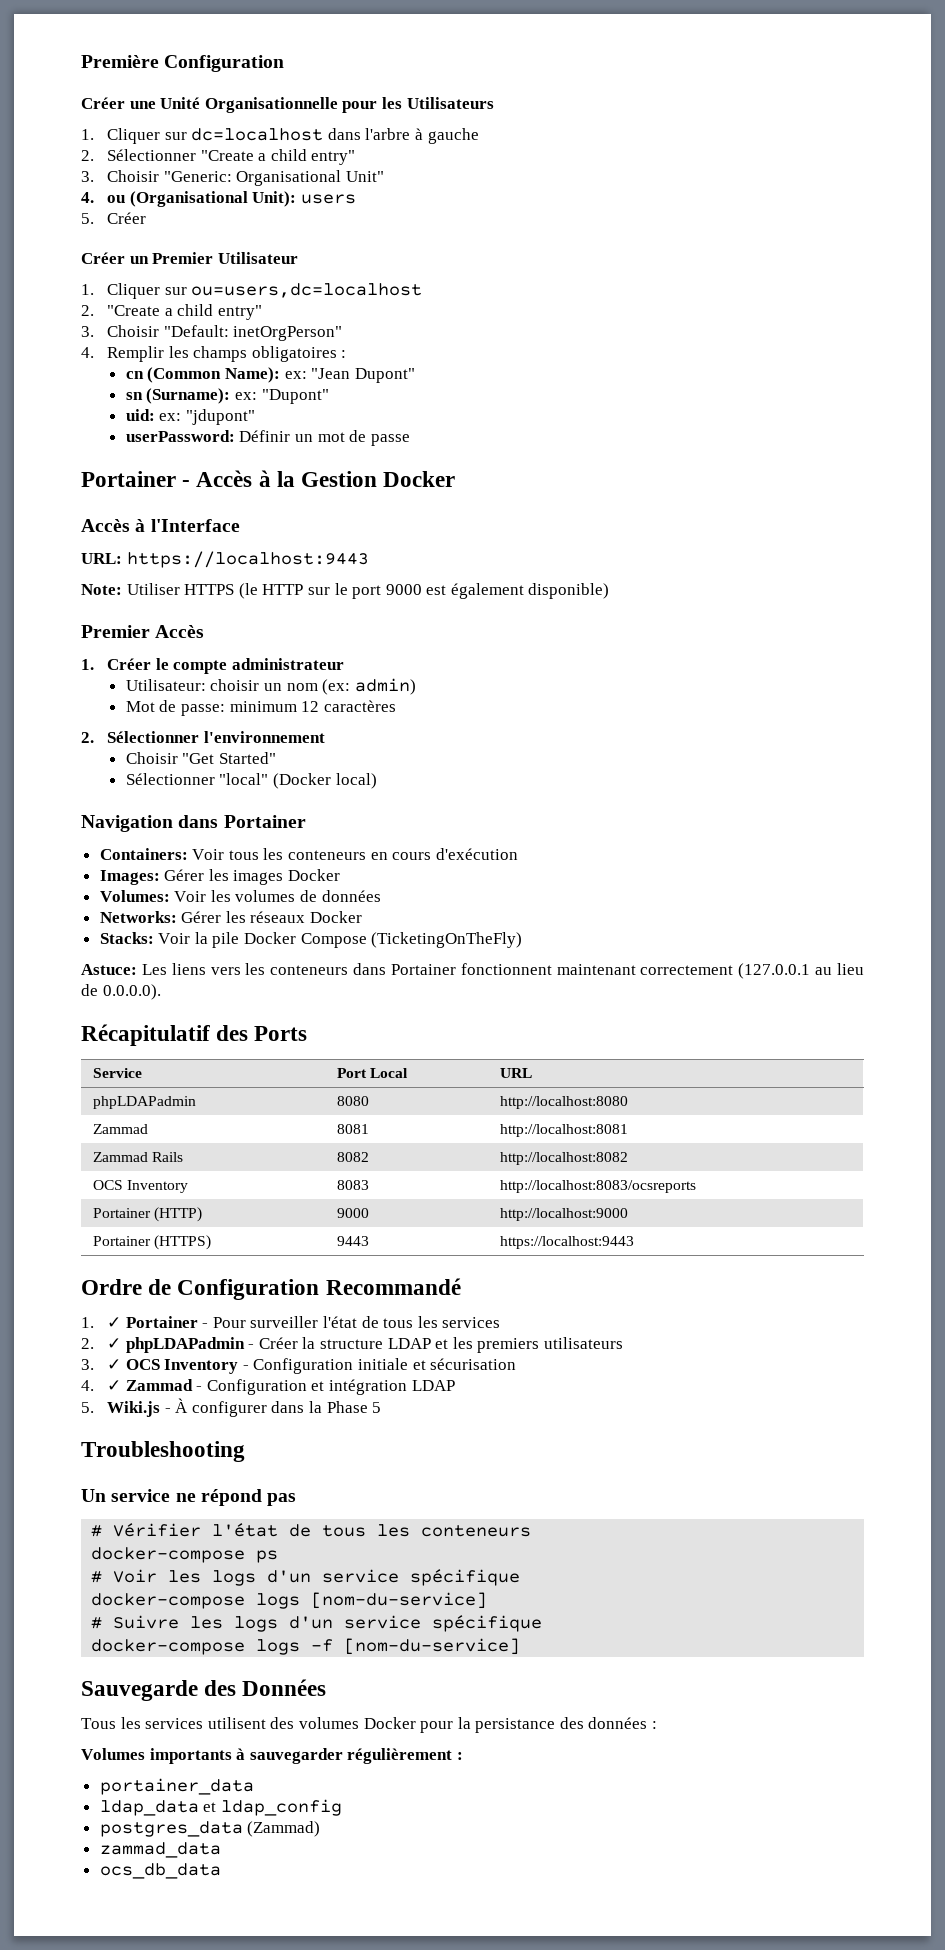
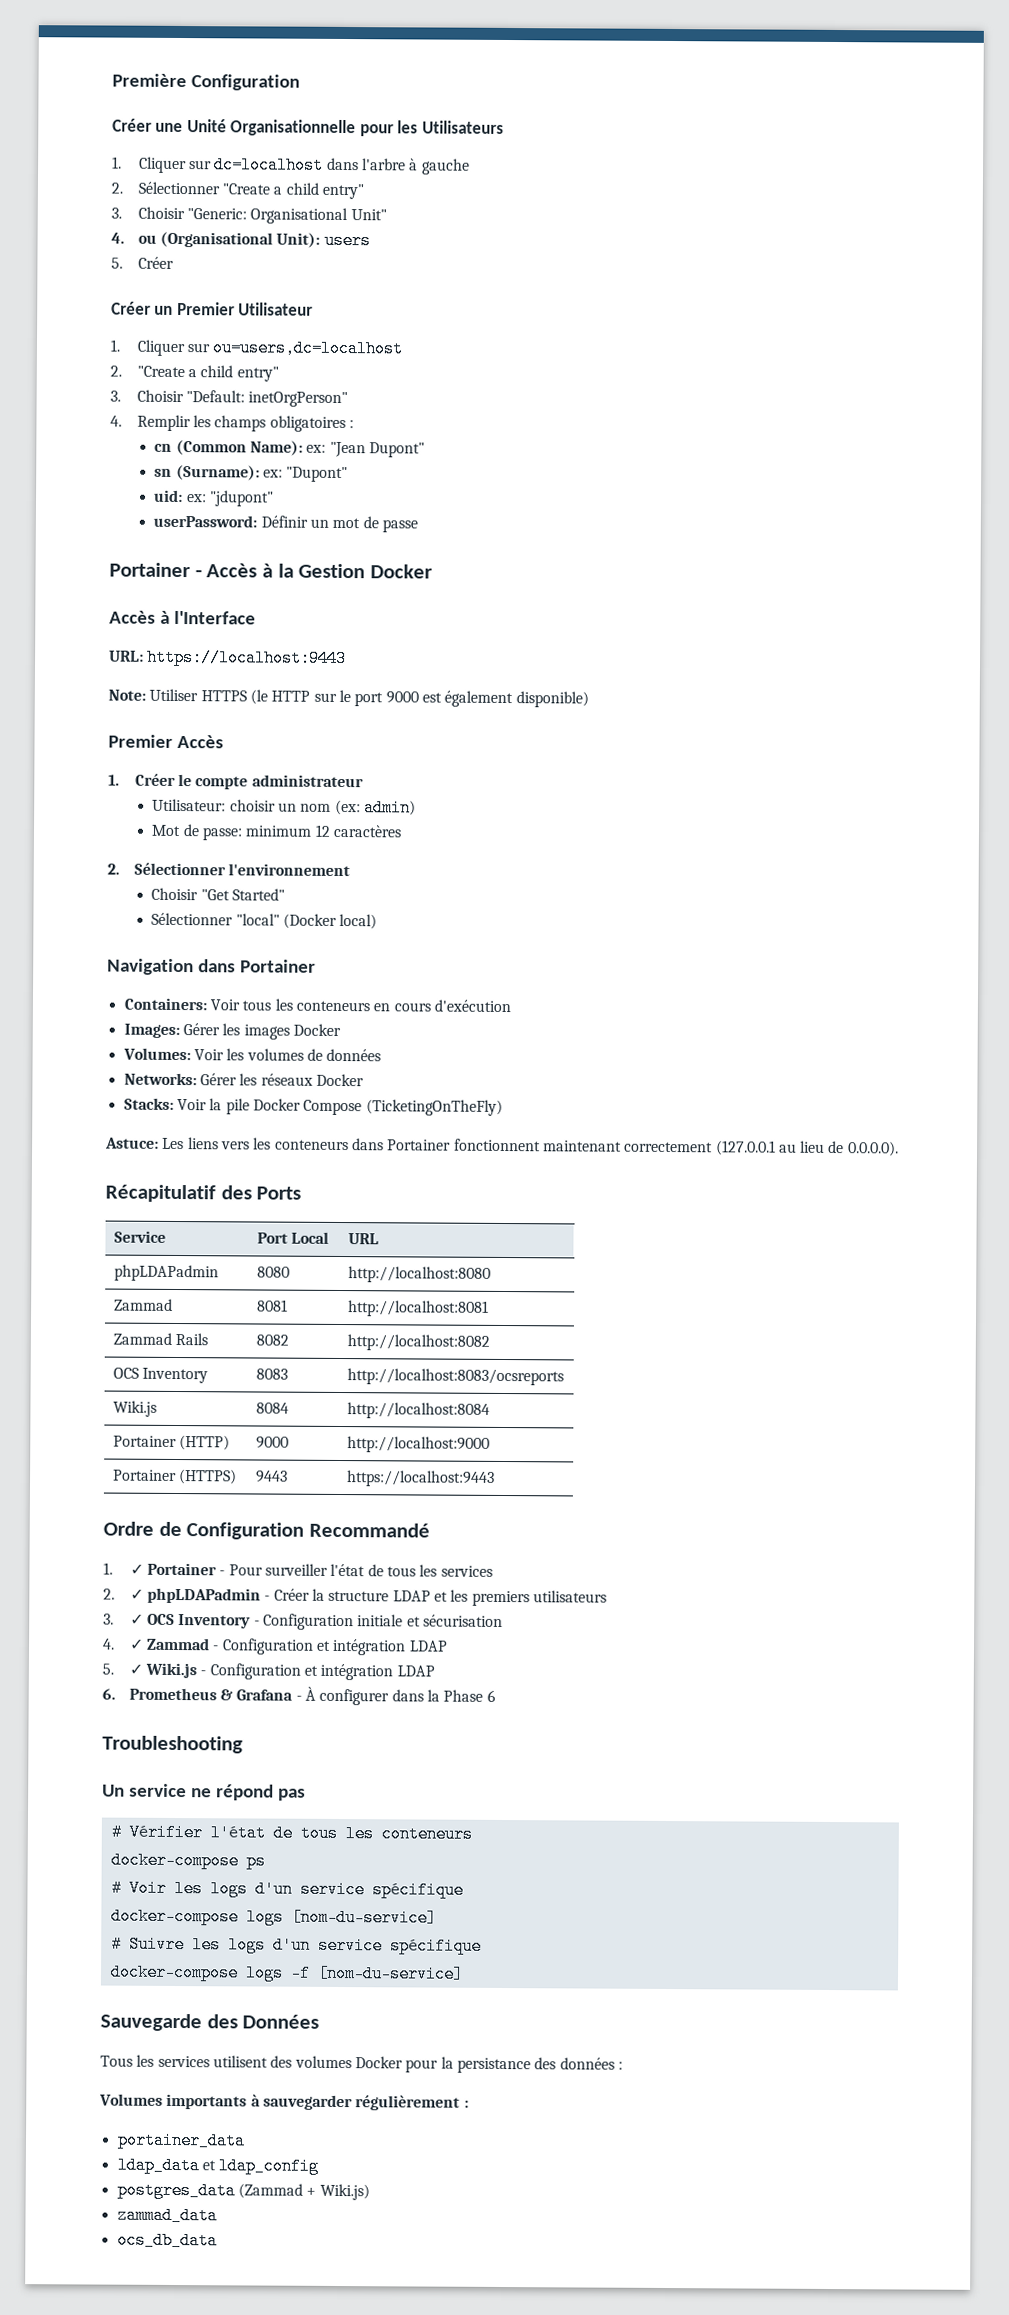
+ Wiki.js | 8084 | http://localhost:8084
- 5. Wiki.js - À configurer dans la Phase 5
+ 5. ✓ Wiki.js - Configuration et intégration LDAP
+ 6. Prometheus & Grafana - À configurer dans la Phase 6
- postgres_data (Zammad)
+ postgres_data (Zammad + Wiki.js)

